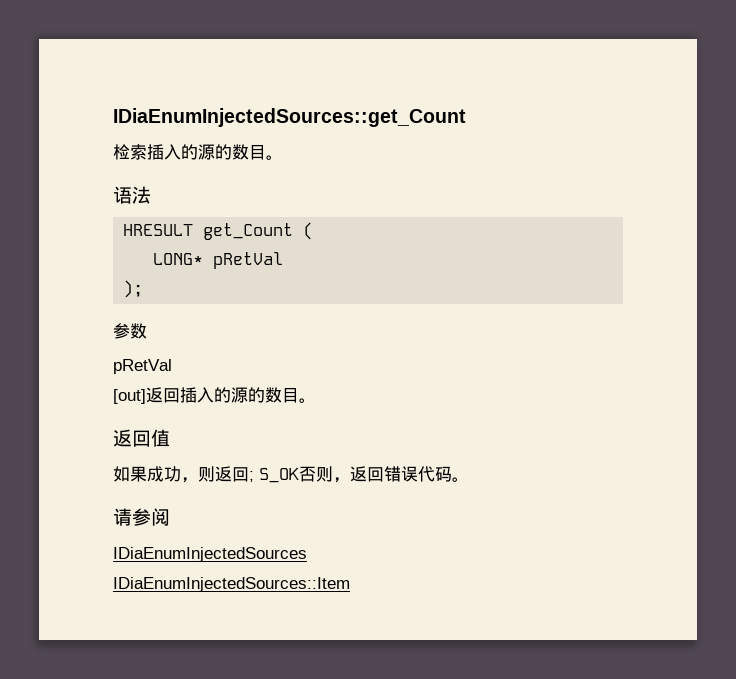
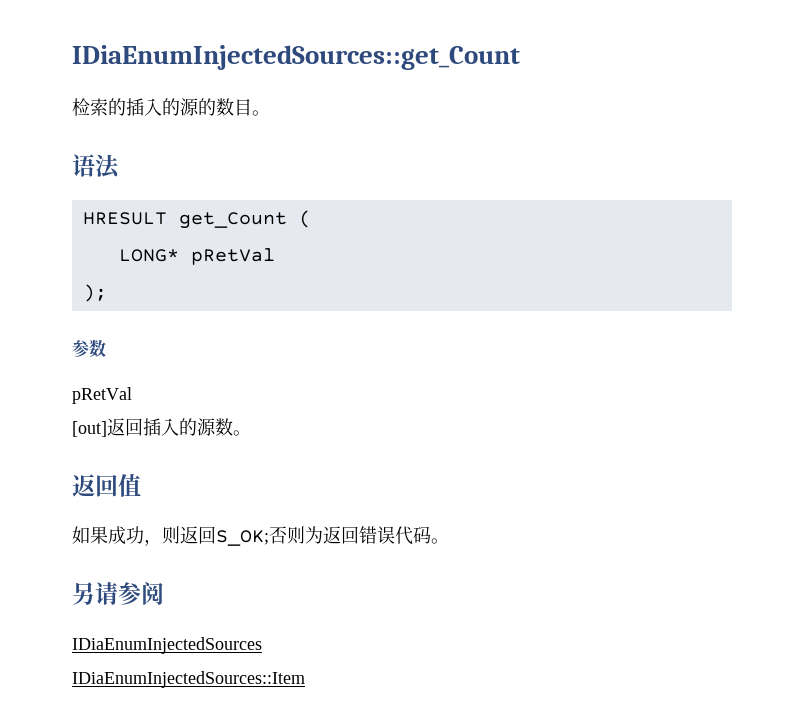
- 检索插入的源的数目。
+ 检索的插入的源的数目。
- [out]返回插入的源的数目。
+ [out]返回插入的源数。
- 如果成功，则返回; S_OK否则，返回错误代码。
+ 如果成功，则返回S_OK;否则为返回错误代码。
- 请参阅
+ 另请参阅

